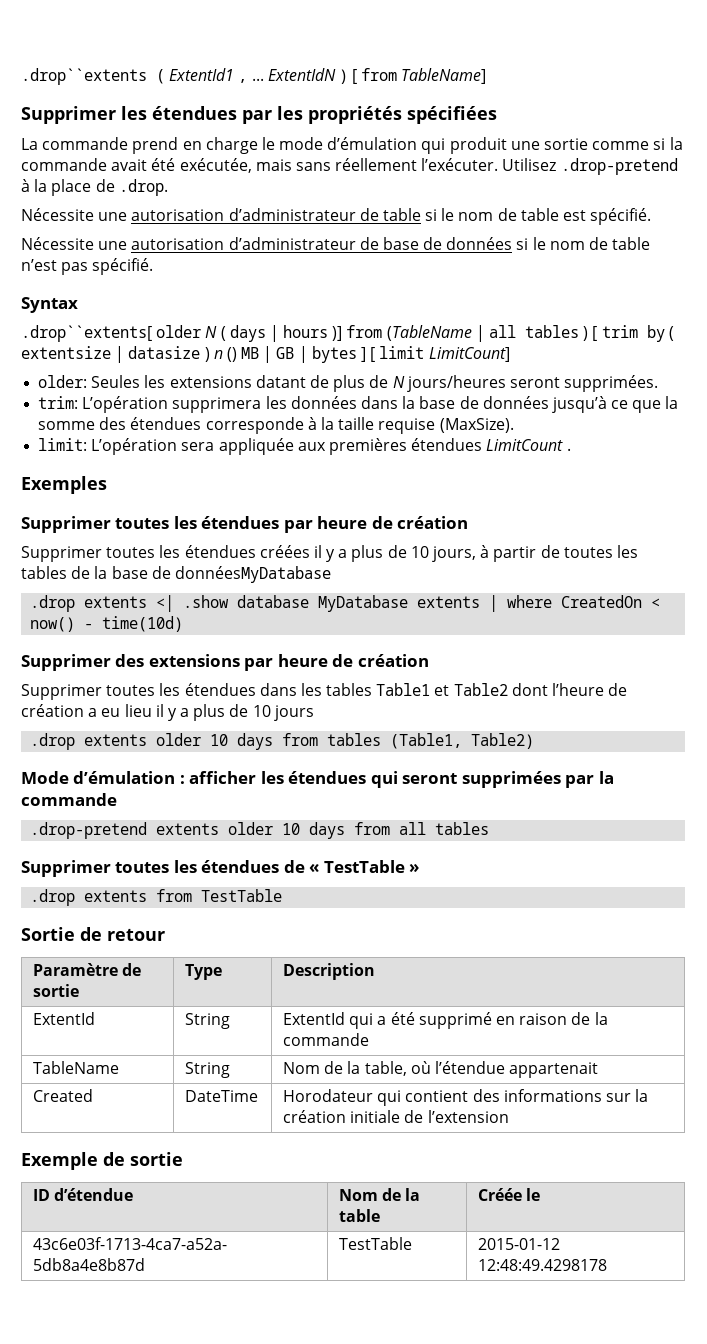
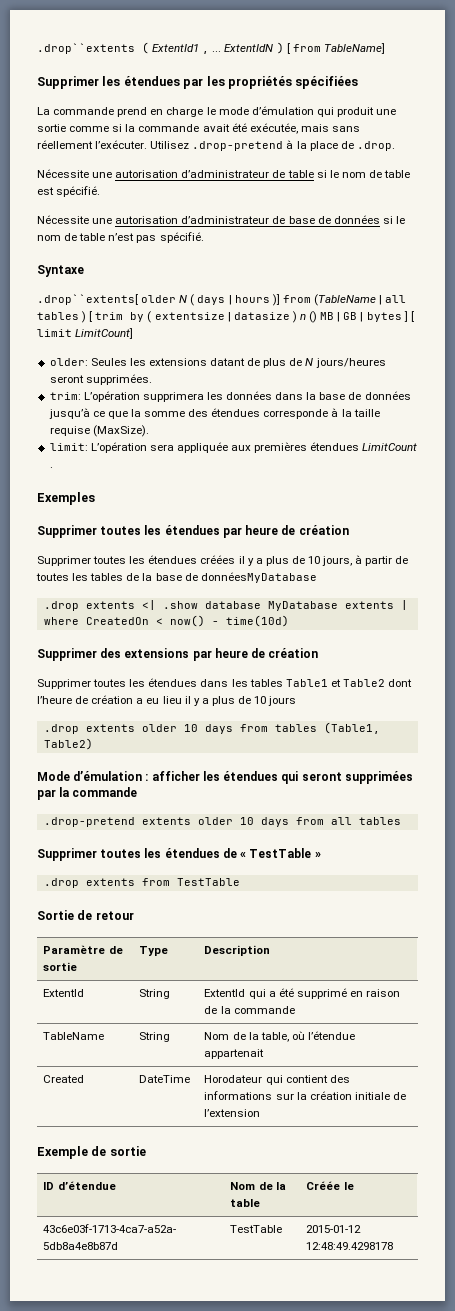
- Syntax
+ Syntaxe

